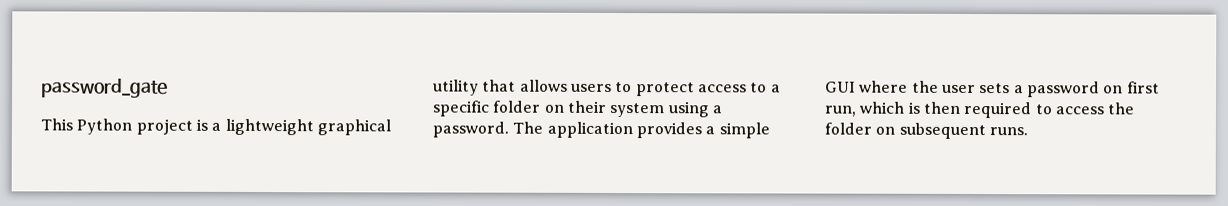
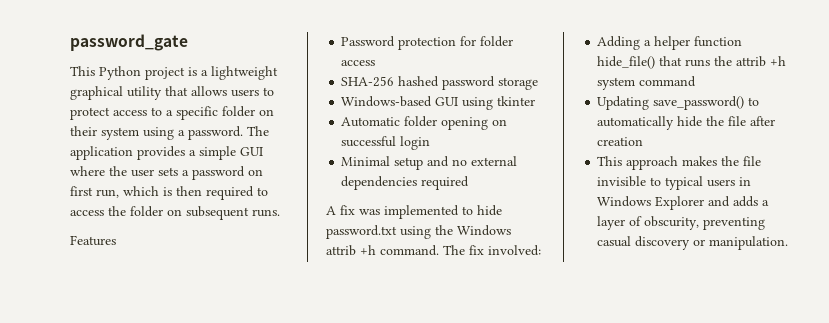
+ Features
+ Password protection for folder access
+ SHA-256 hashed password storage
+ Windows-based GUI using tkinter
+ Automatic folder opening on successful login
+ Minimal setup and no external dependencies required
+ A fix was implemented to hide password.txt using the Windows attrib +h command. The fix involved:
+ Adding a helper function hide_file() that runs the attrib +h system command
+ Updating save_password() to automatically hide the file after creation
+ This approach makes the file invisible to typical users in Windows Explorer and adds a layer of obscurity, preventing casual discovery or manipulation.

